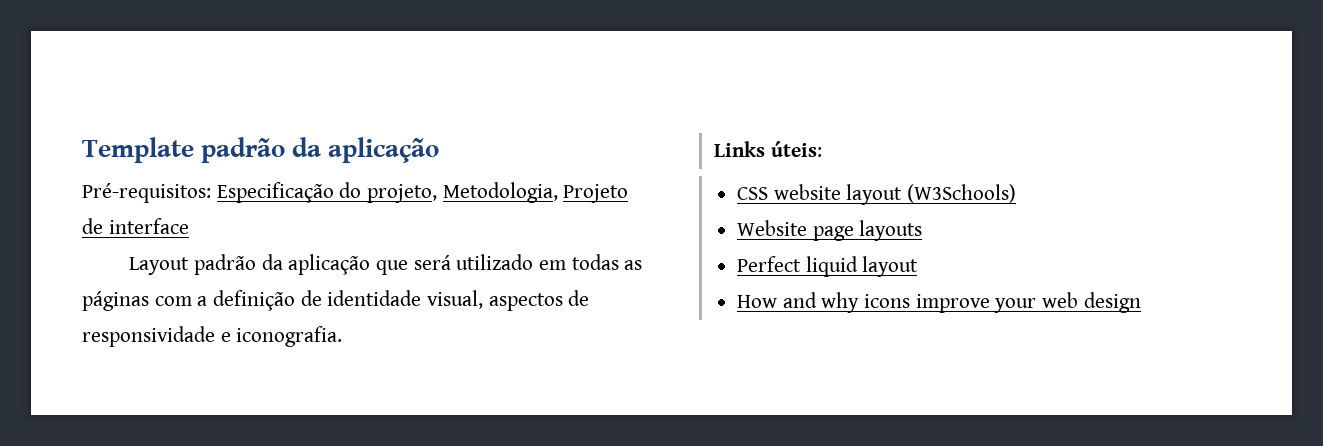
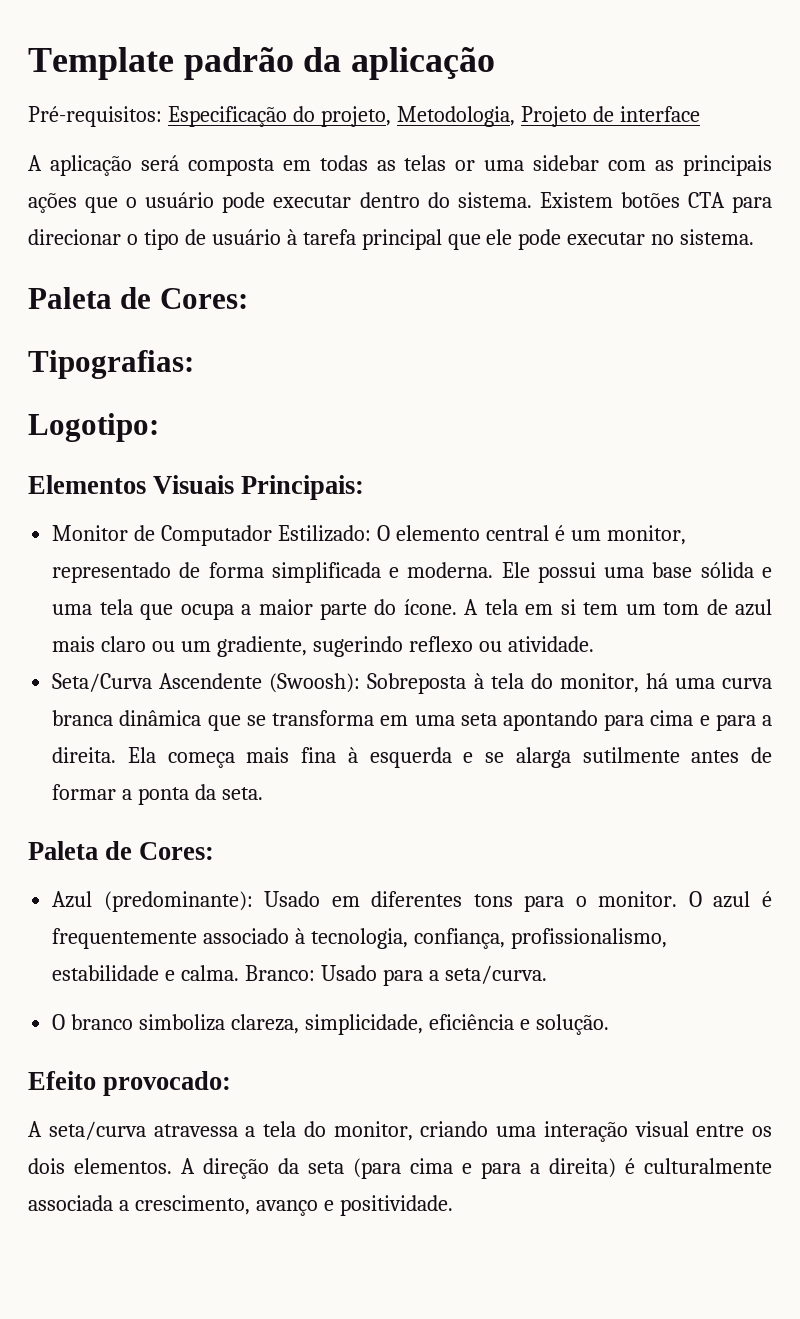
- Layout padrão da aplicação que será utilizado em todas as páginas com a definição de identidade visual, aspectos de responsividade e iconografia.
- Links úteis:
- CSS website layout (W3Schools)
- Website page layouts
- Perfect liquid layout
- How and why icons improve your web design
+ A aplicação será composta em todas as telas or uma sidebar com as principais ações que o usuário pode executar dentro do sistema. Existem botões CTA para direcionar o tipo de usuário à tarefa principal que ele pode executar no sistema.
+ Paleta de Cores:
+ Tipografias:
+ Logotipo:
+ Elementos Visuais Principais:
+ Monitor de Computador Estilizado: O elemento central é um monitor, representado de forma simplificada e moderna. Ele possui uma base sólida e uma tela que ocupa a maior parte do ícone. A tela em si tem um tom de azul mais claro ou um gradiente, sugerindo reflexo ou atividade.
+ Seta/Curva Ascendente (Swoosh): Sobreposta à tela do monitor, há uma curva branca dinâmica que se transforma em uma seta apontando para cima e para a direita. Ela começa mais fina à esquerda e se alarga sutilmente antes de formar a ponta da seta.
+ Paleta de Cores:
+ Azul (predominante): Usado em diferentes tons para o monitor. O azul é frequentemente associado à tecnologia, confiança, profissionalismo, estabilidade e calma. Branco: Usado para a seta/curva.
+ O branco simboliza clareza, simplicidade, eficiência e solução.
+ Efeito provocado:
+ A seta/curva atravessa a tela do monitor, criando uma interação visual entre os dois elementos. A direção da seta (para cima e para a direita) é culturalmente associada a crescimento, avanço e positividade.

